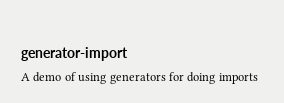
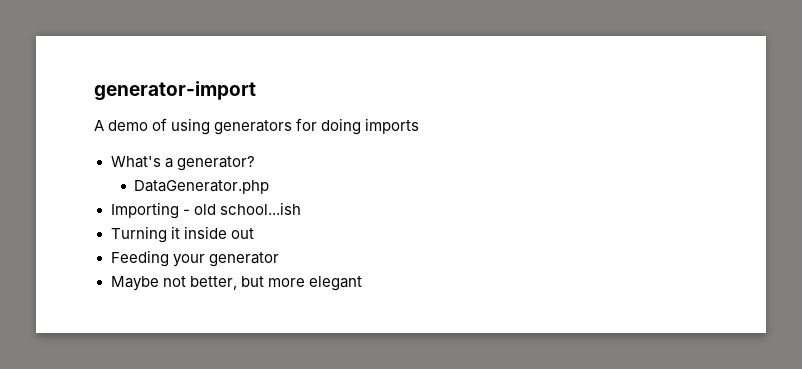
+ What's a generator?
+ DataGenerator.php
+ Importing - old school...ish
+ Turning it inside out
+ Feeding your generator
+ Maybe not better, but more elegant

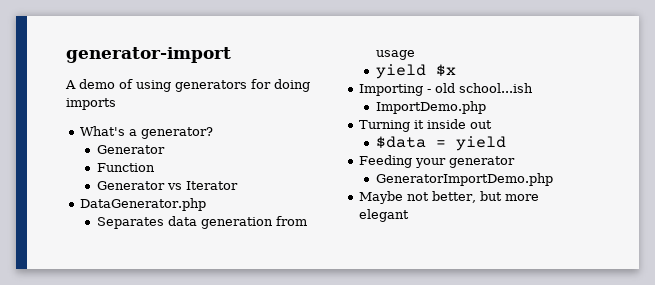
  What's a generator?
+ Generator
+ Function
+ Generator vs Iterator
  DataGenerator.php
+ Separates data generation from usage
+ yield $x
+ ImportDemo.php
+ $data = yield
+ GeneratorImportDemo.php

